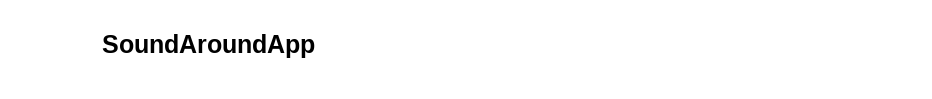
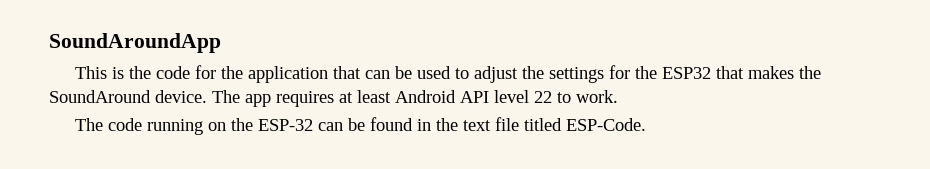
+ This is the code for the application that can be used to adjust the settings for the ESP32 that makes the SoundAround device. The app requires at least Android API level 22 to work.
+ The code running on the ESP-32 can be found in the text file titled ESP-Code.

